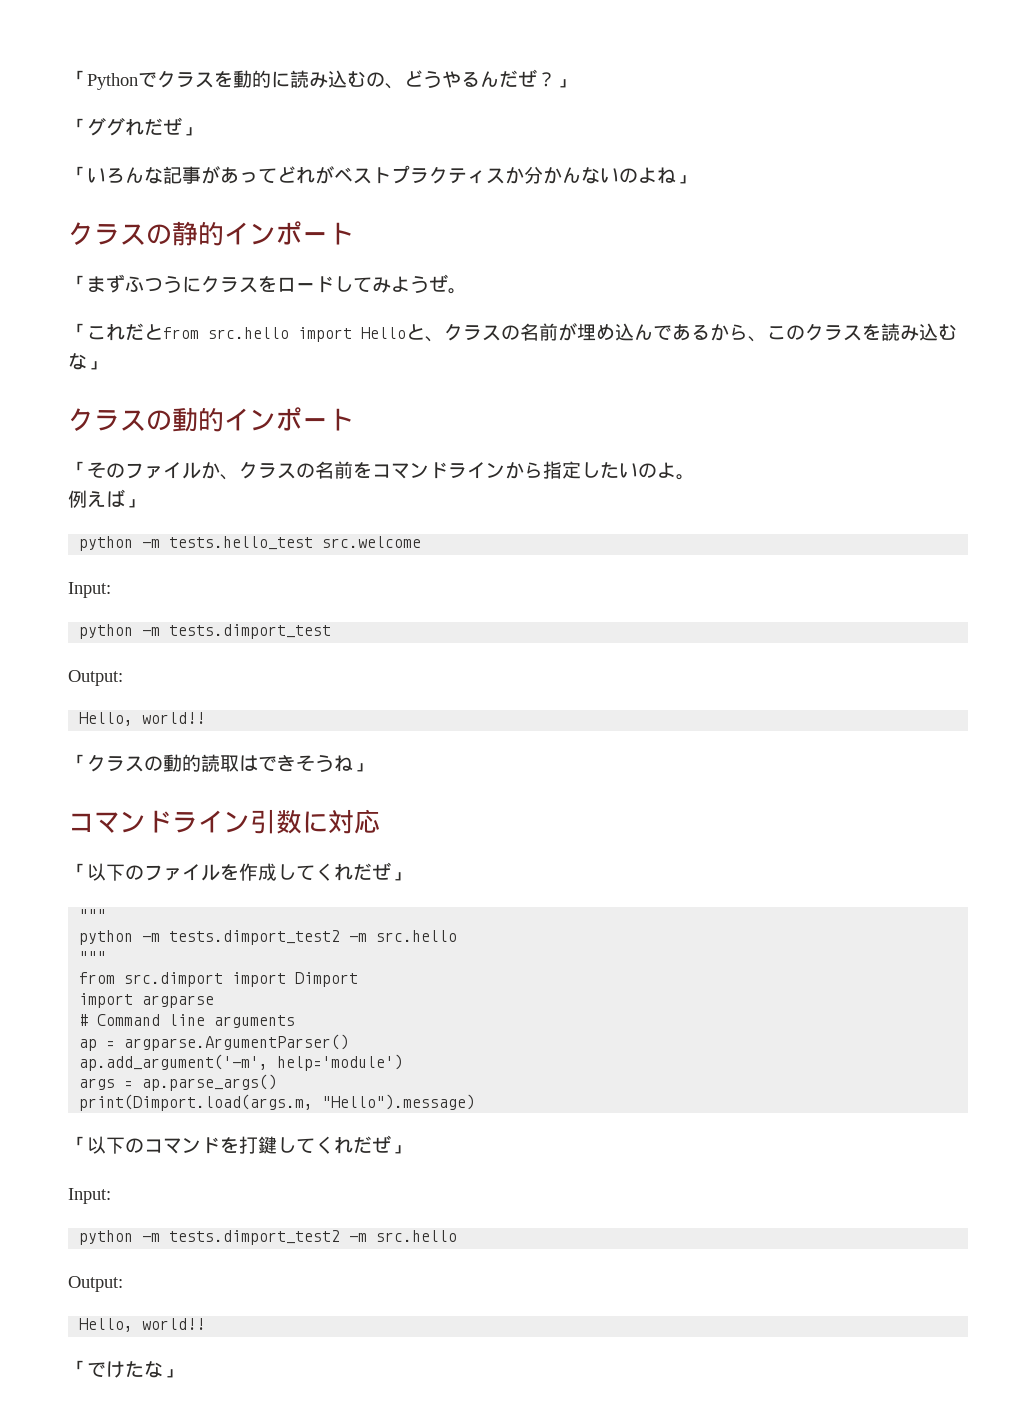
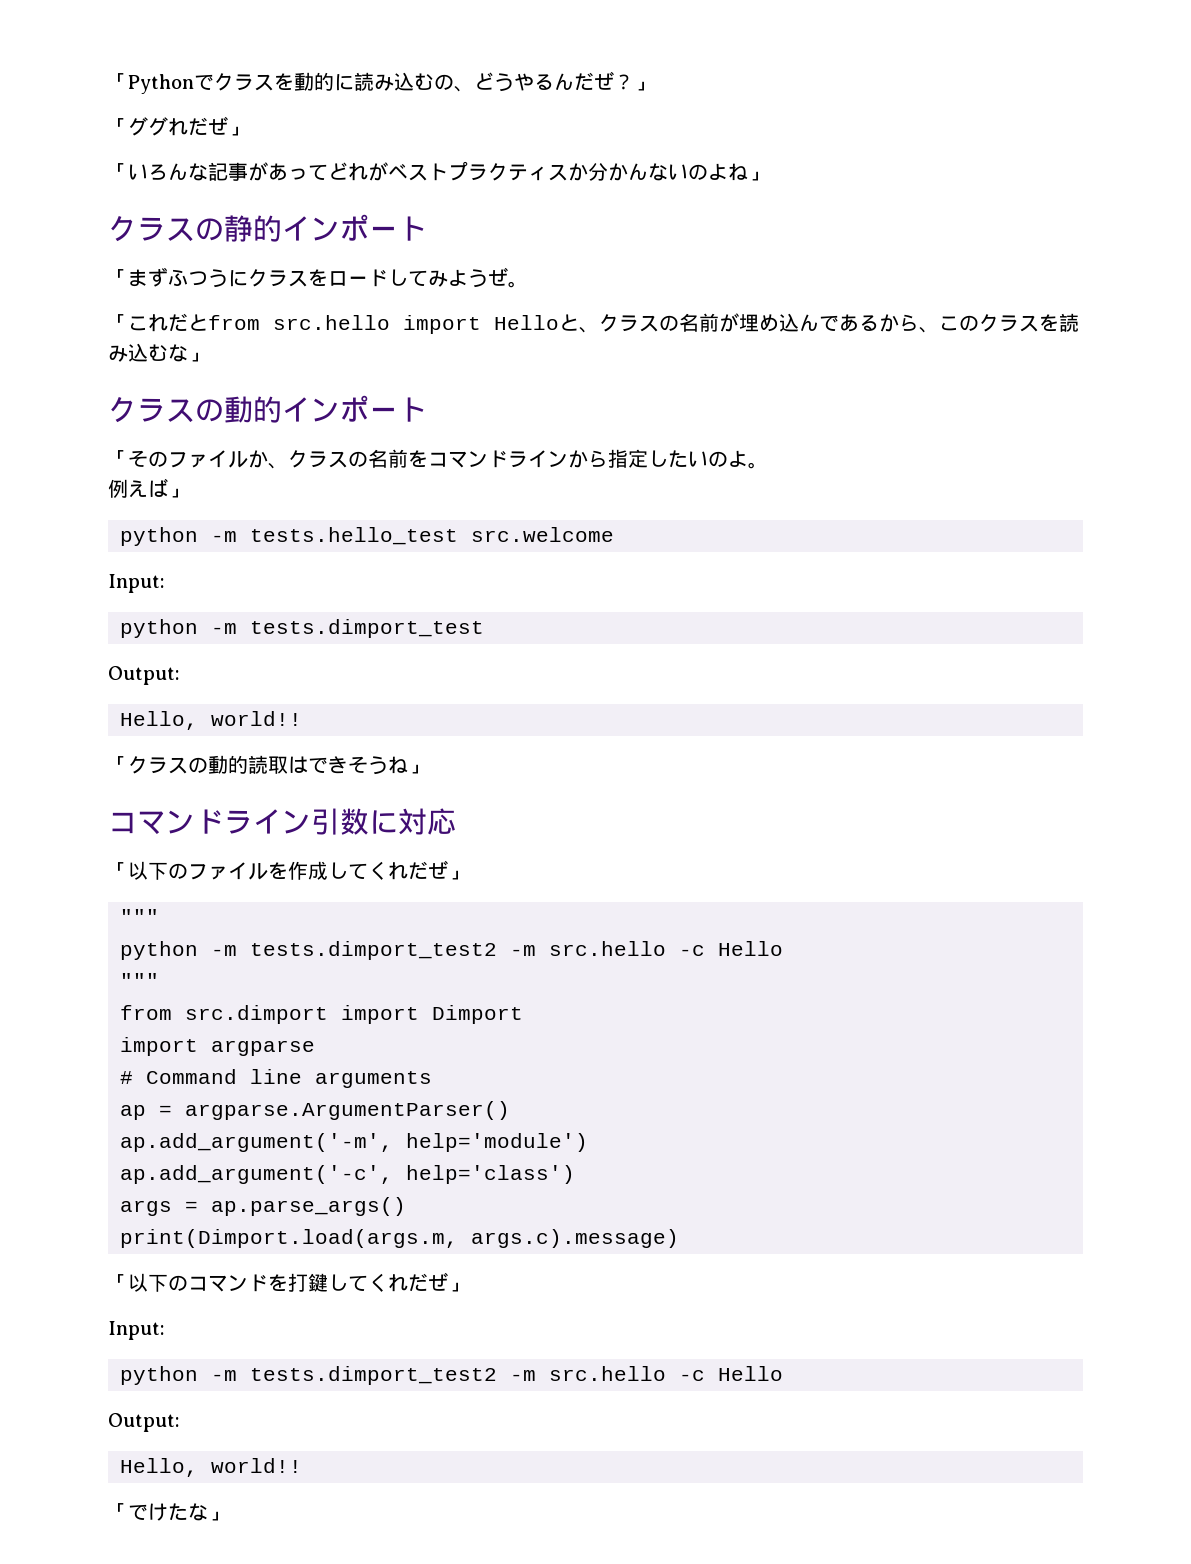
  「以下のファイルを作成してくれだぜ」
  """
- python -m tests.dimport_test2 -m src.hello
+ python -m tests.dimport_test2 -m src.hello -c Hello
+ ap.add_argument('-c', help='class')
- print(Dimport.load(args.m, "Hello").message)
+ print(Dimport.load(args.m, args.c).message)
  「以下のコマンドを打鍵してくれだぜ」
  Input:
- python -m tests.dimport_test2 -m src.hello
+ python -m tests.dimport_test2 -m src.hello -c Hello

